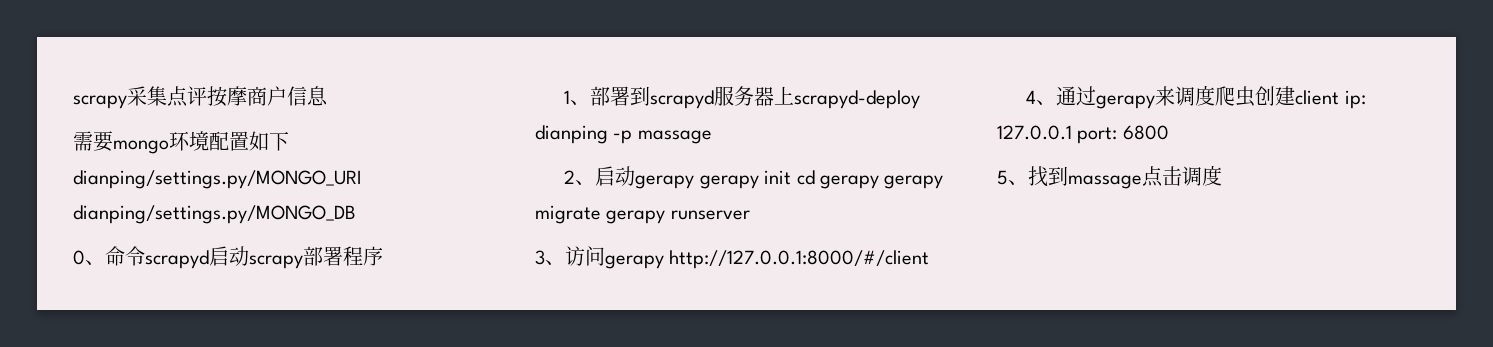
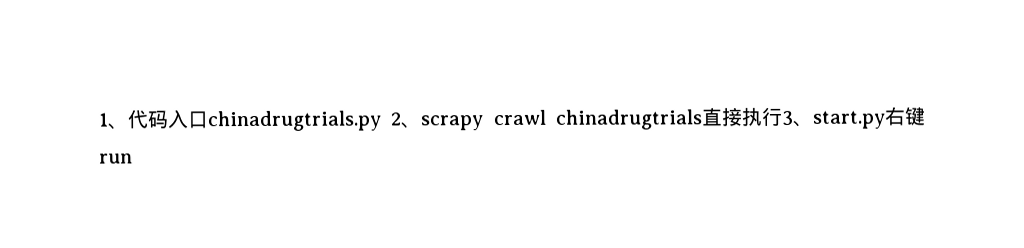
- scrapy采集点评按摩商户信息
- 需要mongo环境配置如下dianping/settings.py/MONGO_URI dianping/settings.py/MONGO_DB
- 0、命令scrapyd启动scrapy部署程序
- 1、部署到scrapyd服务器上scrapyd-deploy dianping -p massage
- 2、启动gerapy gerapy init cd gerapy gerapy migrate gerapy runserver
- 3、访问gerapy http://127.0.0.1:8000/#/client
- 4、通过gerapy来调度爬虫创建client ip: 127.0.0.1 port: 6800
- 5、找到massage点击调度
+ 1、代码入口chinadrugtrials.py 2、scrapy crawl chinadrugtrials直接执行3、start.py右键run

